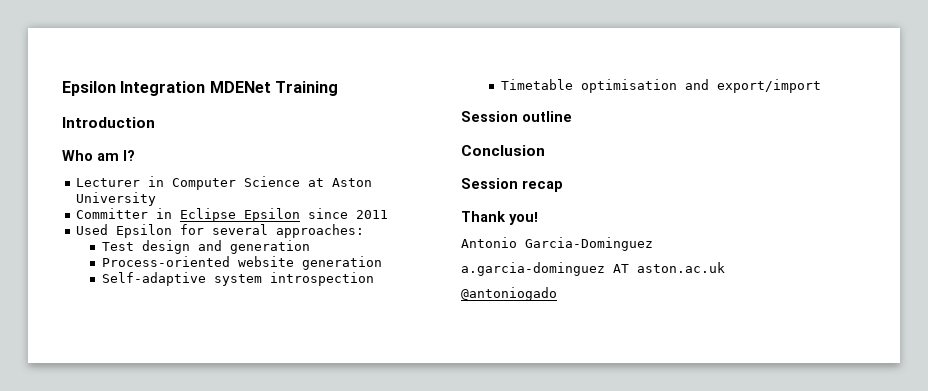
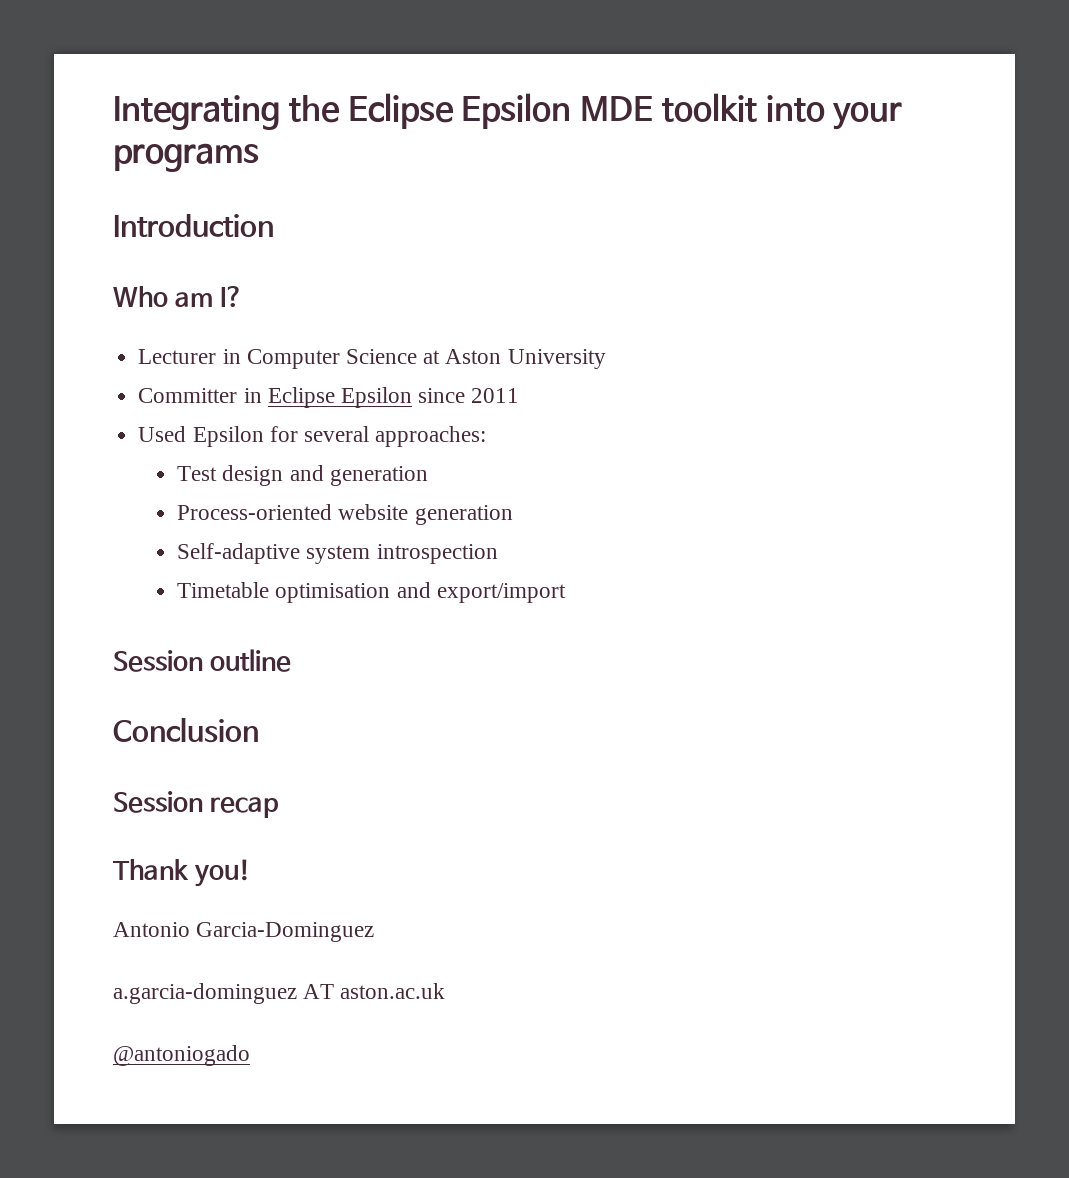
- Epsilon Integration MDENet Training
+ Integrating the Eclipse Epsilon MDE toolkit into your programs

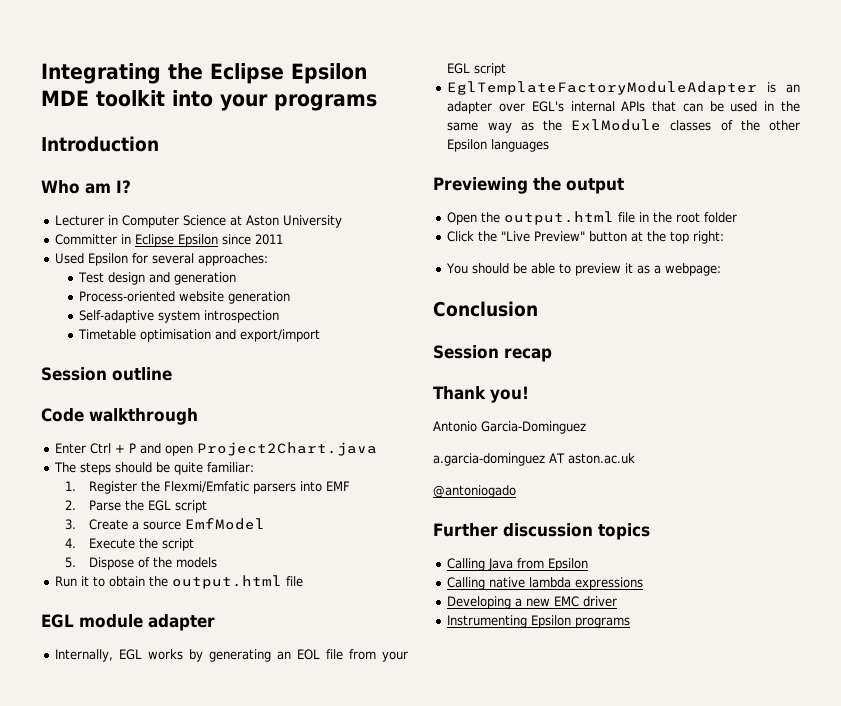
+ Code walkthrough
+ Enter Ctrl + P and open Project2Chart.java
+ The steps should be quite familiar:
+ 1. Register the Flexmi/Emfatic parsers into EMF
+ 2. Parse the EGL script
+ 3. Create a source EmfModel
+ 4. Execute the script
+ 5. Dispose of the models
+ Run it to obtain the output.html file
+ EGL module adapter
+ Internally, EGL works by generating an EOL file from your EGL script
+ EglTemplateFactoryModuleAdapter is an adapter over EGL's internal APIs that can be used in the same way as the ExlModule classes of the other Epsilon languages
+ Previewing the output
+ Open the output.html file in the root folder
+ Click the "Live Preview" button at the top right:
+ You should be able to preview it as a webpage:
+ Further discussion topics
+ Calling Java from Epsilon
+ Calling native lambda expressions
+ Developing a new EMC driver
+ Instrumenting Epsilon programs

